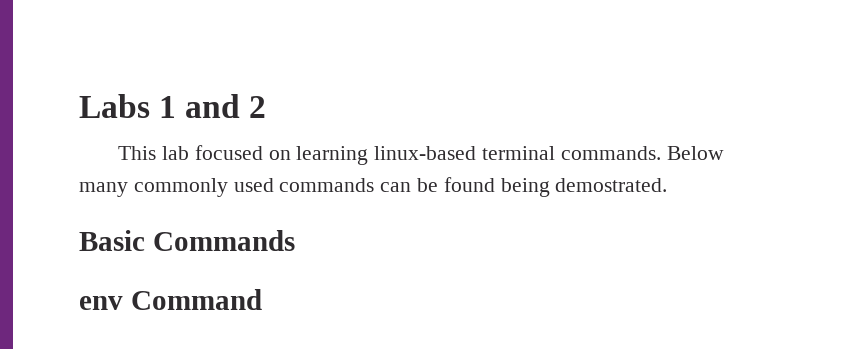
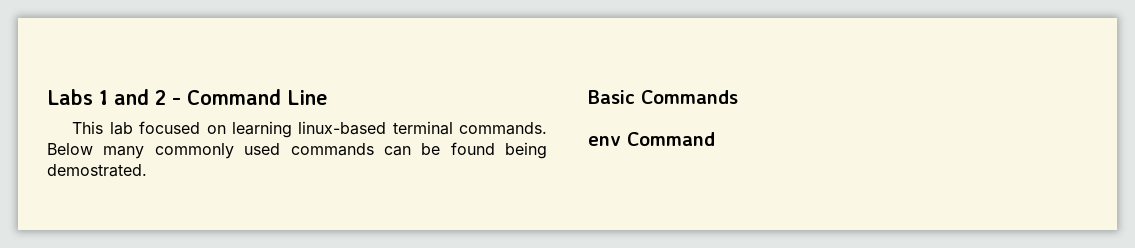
- Labs 1 and 2
+ Labs 1 and 2 - Command Line

